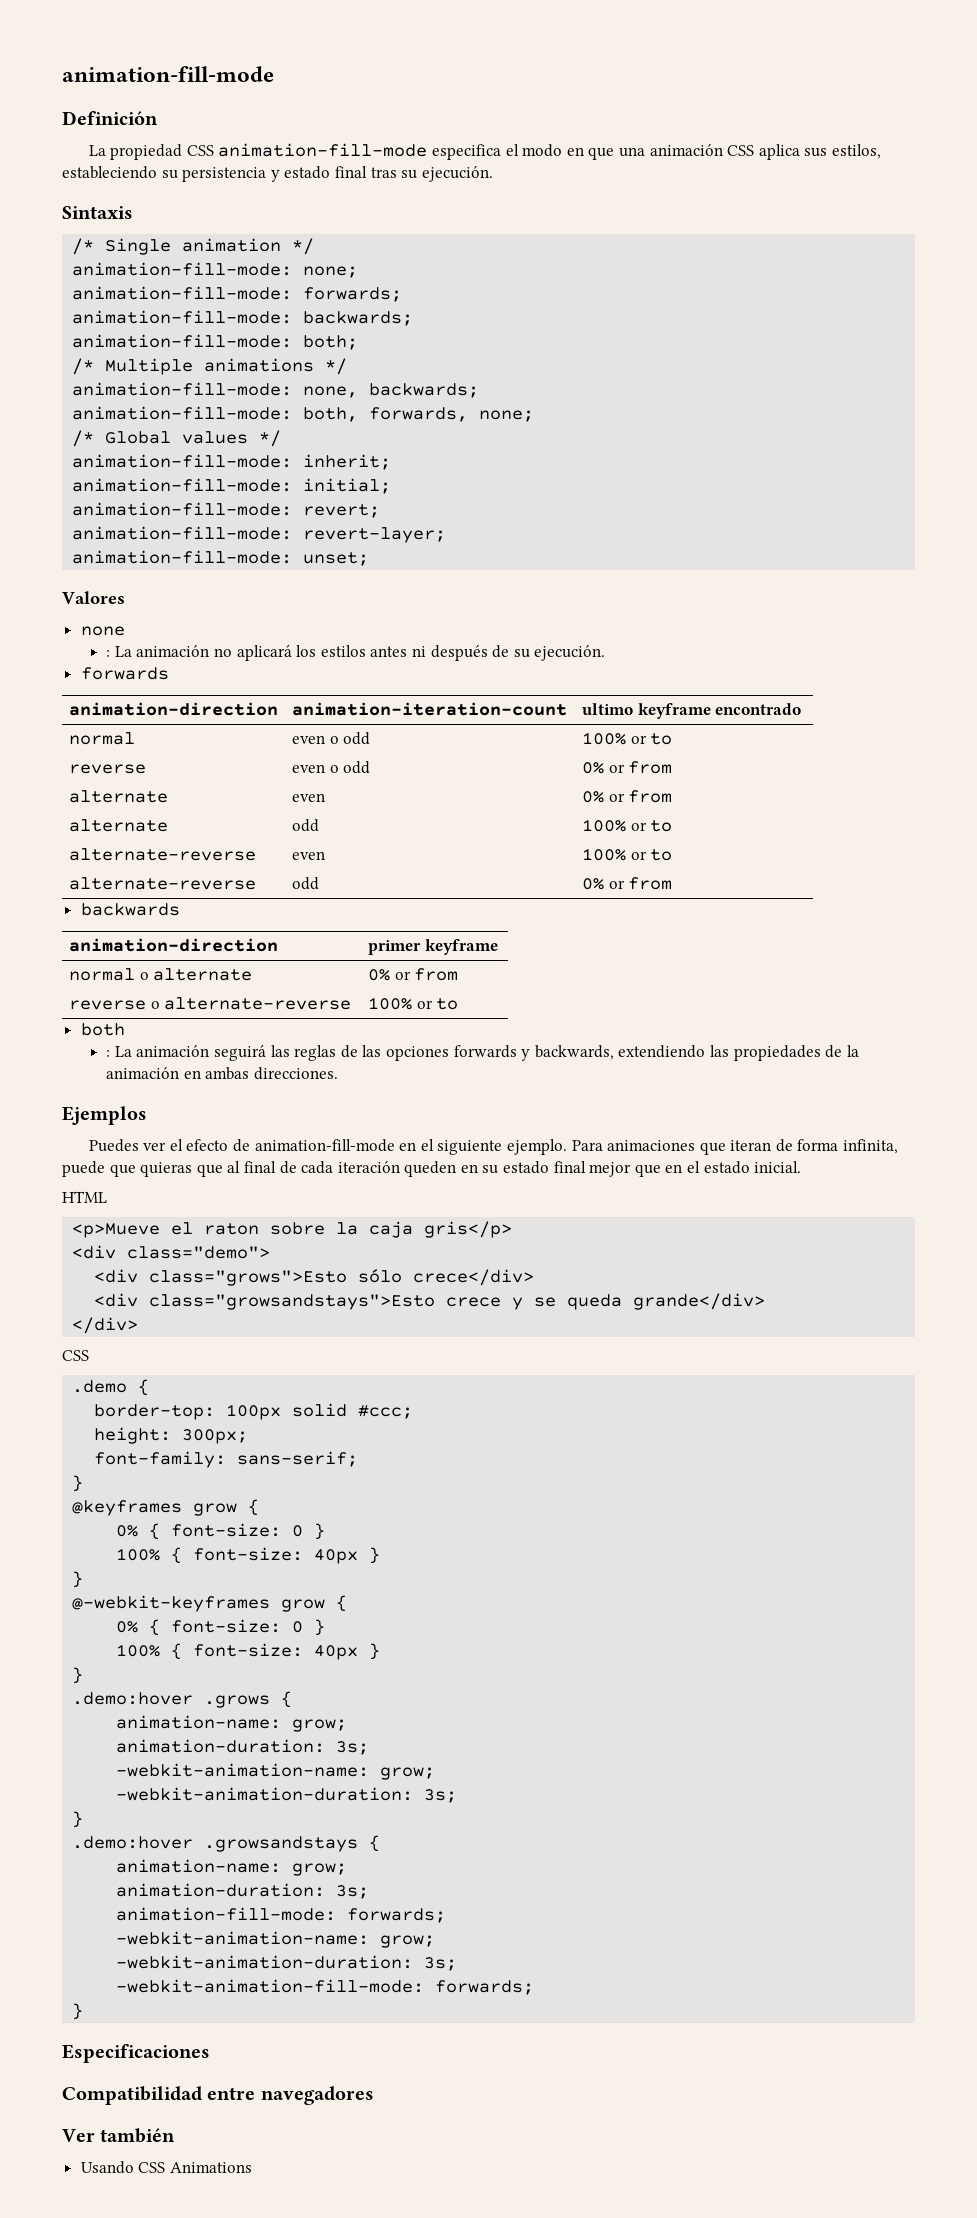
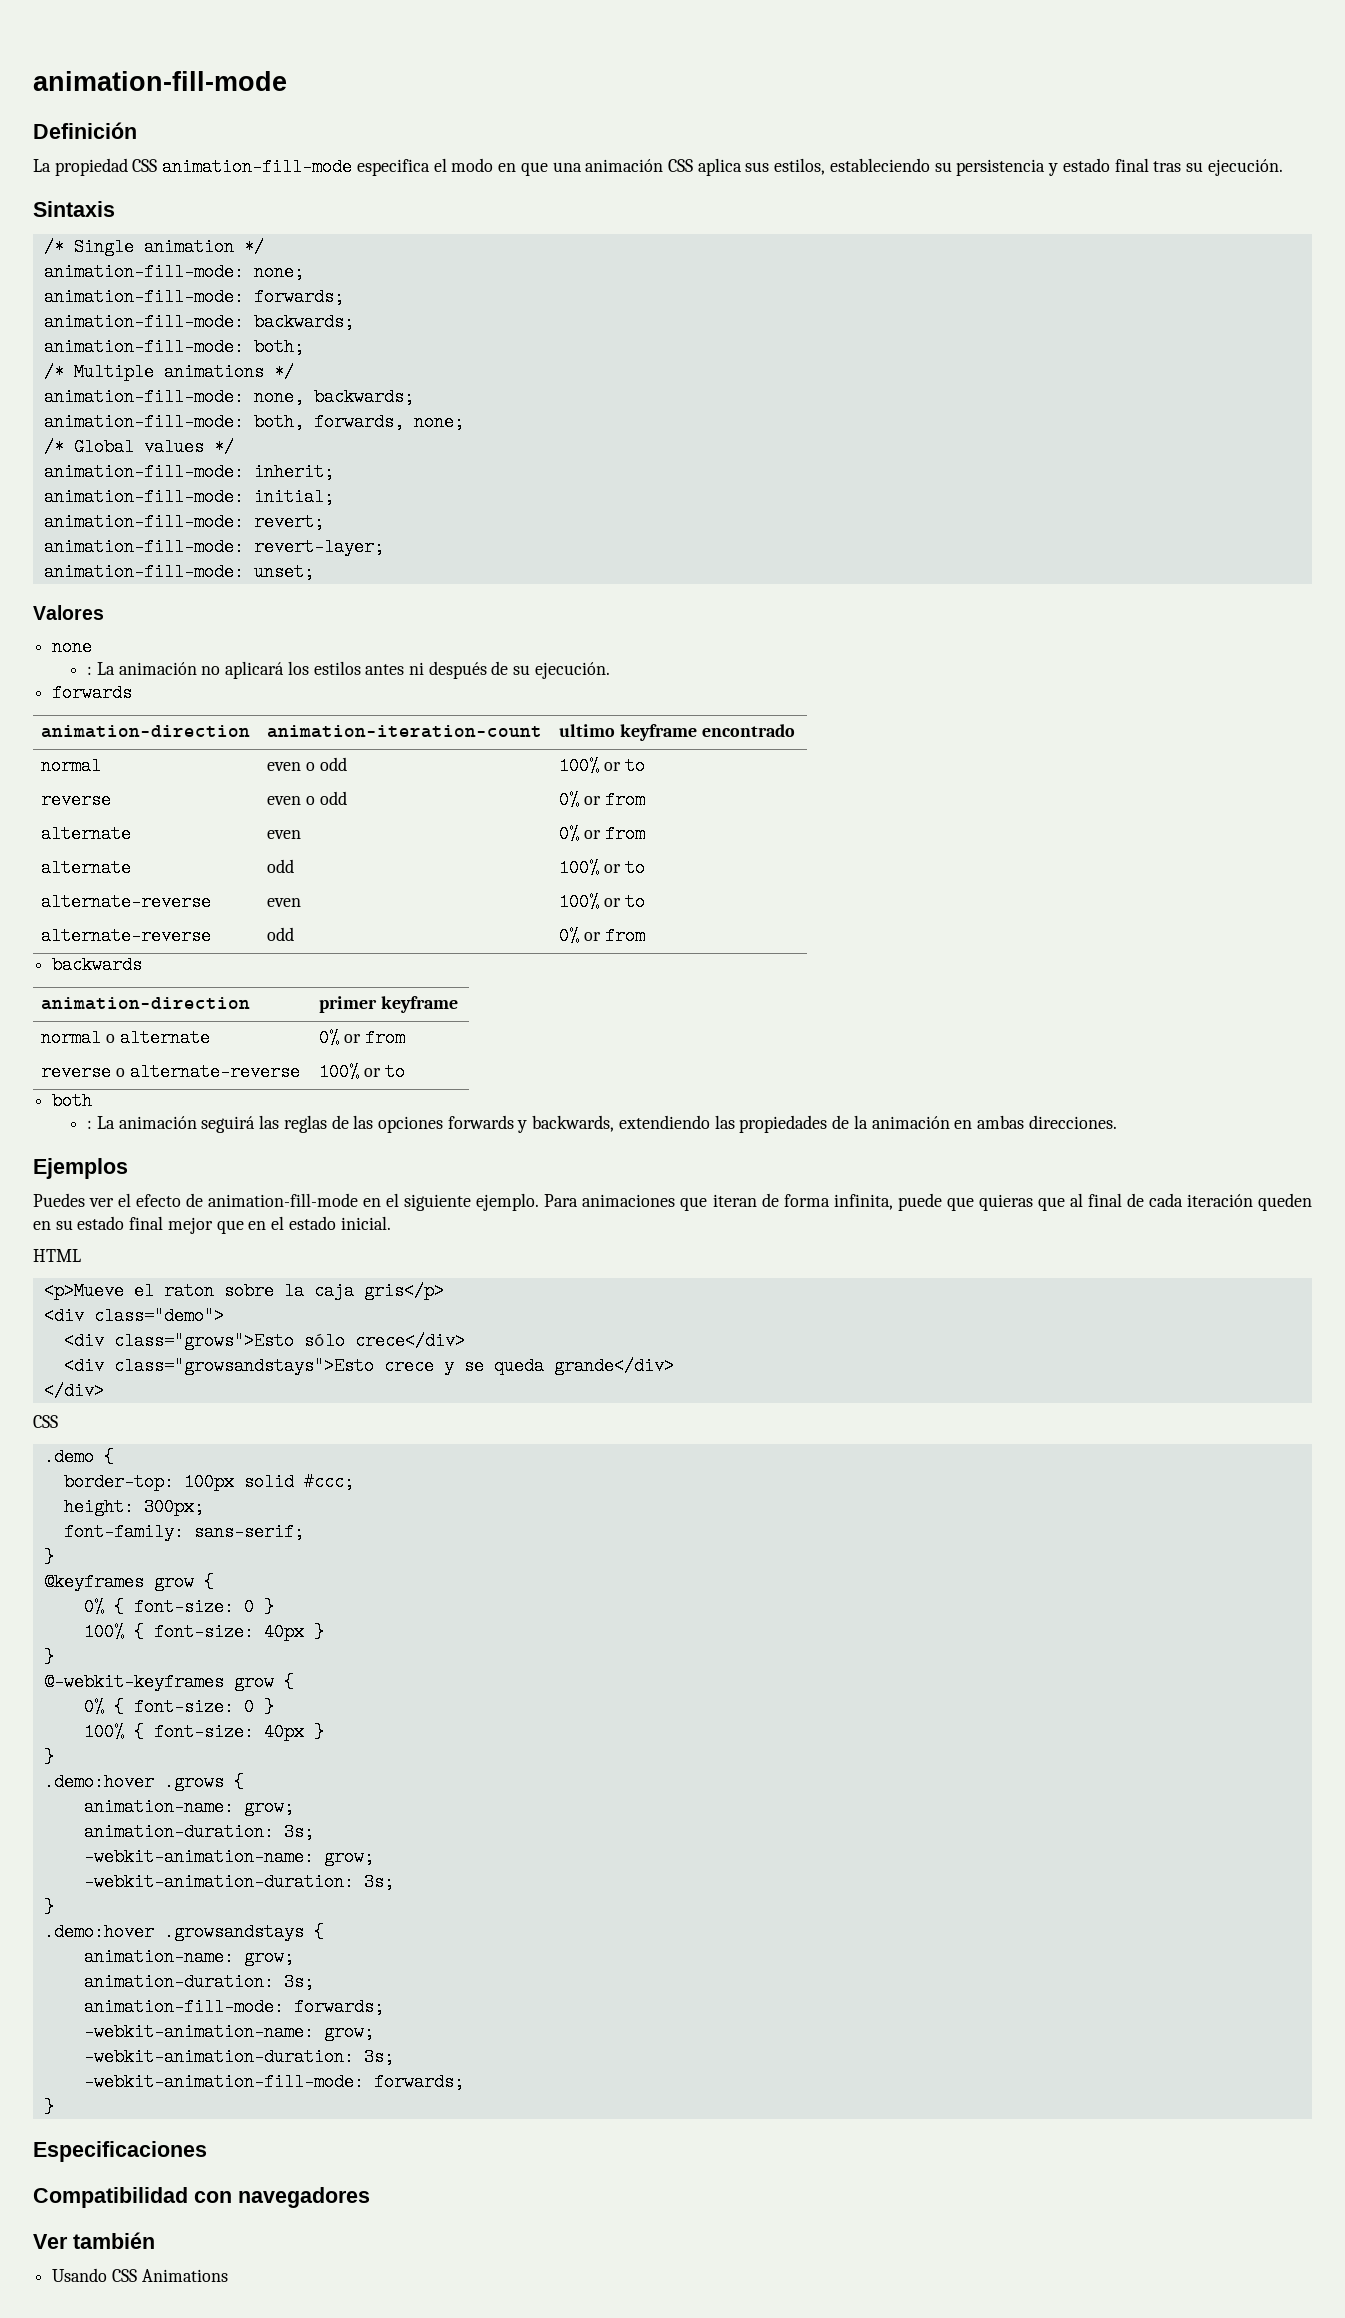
- Compatibilidad entre navegadores
+ Compatibilidad con navegadores

